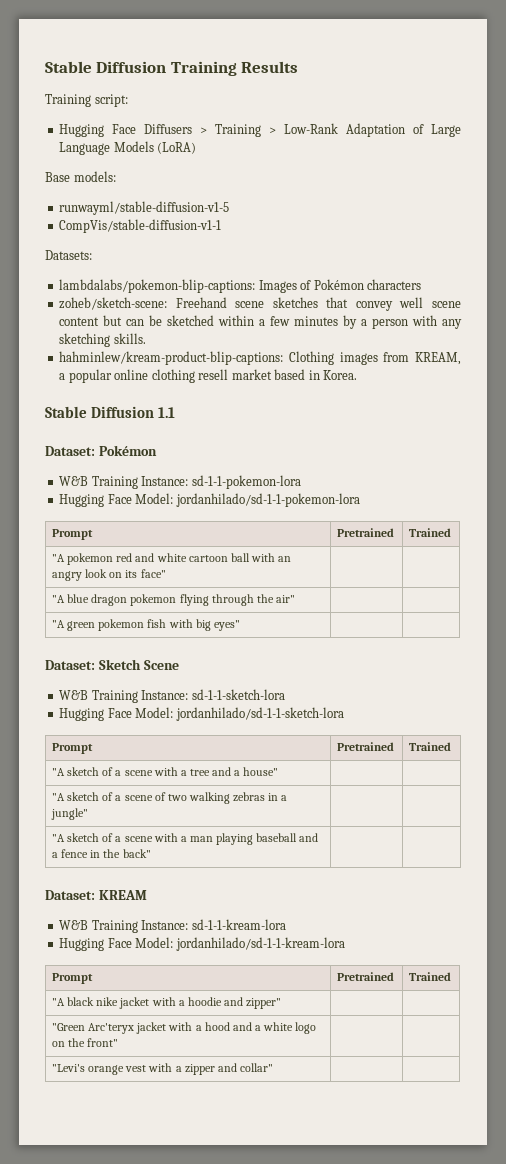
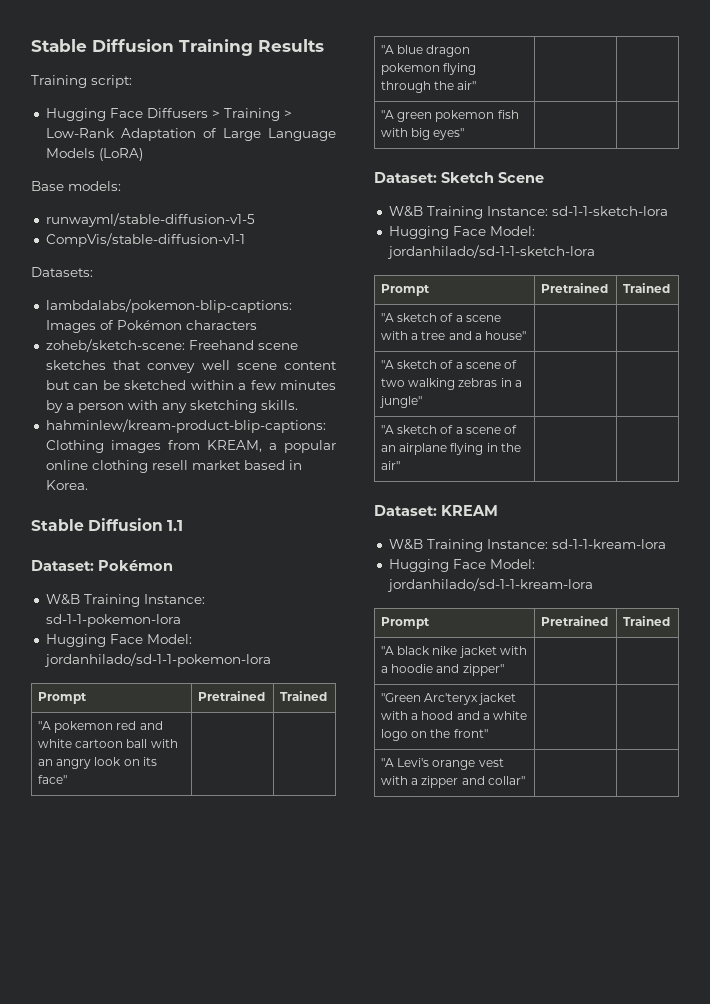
- "A sketch of a scene with a man playing baseball and a fence in the back" | |
+ "A sketch of a scene of an airplane flying in the air" | |
- "Levi's orange vest with a zipper and collar" | |
+ "A Levi's orange vest with a zipper and collar" | |

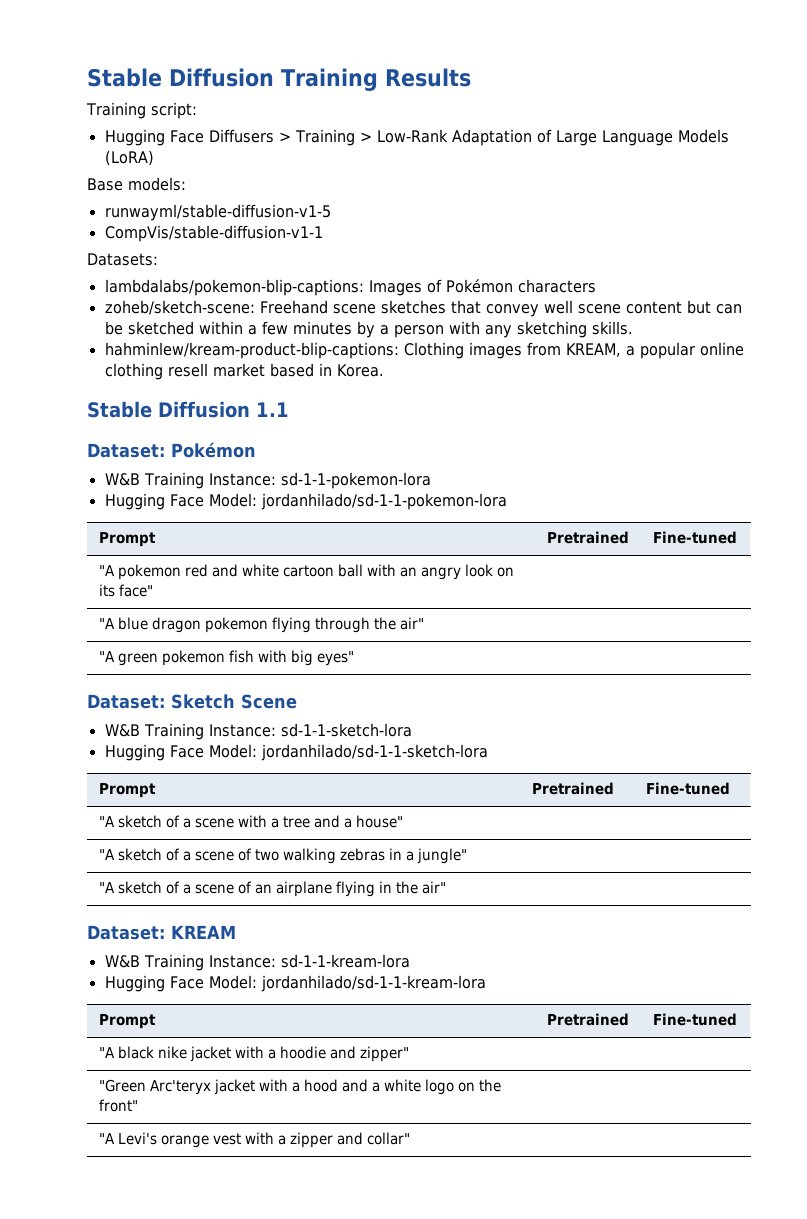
  Hugging Face Model: jordanhilado/sd-1-1-pokemon-lora
- Prompt | Pretrained | Trained
+ Prompt | Pretrained | Fine-tuned
  Hugging Face Model: jordanhilado/sd-1-1-sketch-lora
- Prompt | Pretrained | Trained
+ Prompt | Pretrained | Fine-tuned
  Hugging Face Model: jordanhilado/sd-1-1-kream-lora
- Prompt | Pretrained | Trained
+ Prompt | Pretrained | Fine-tuned

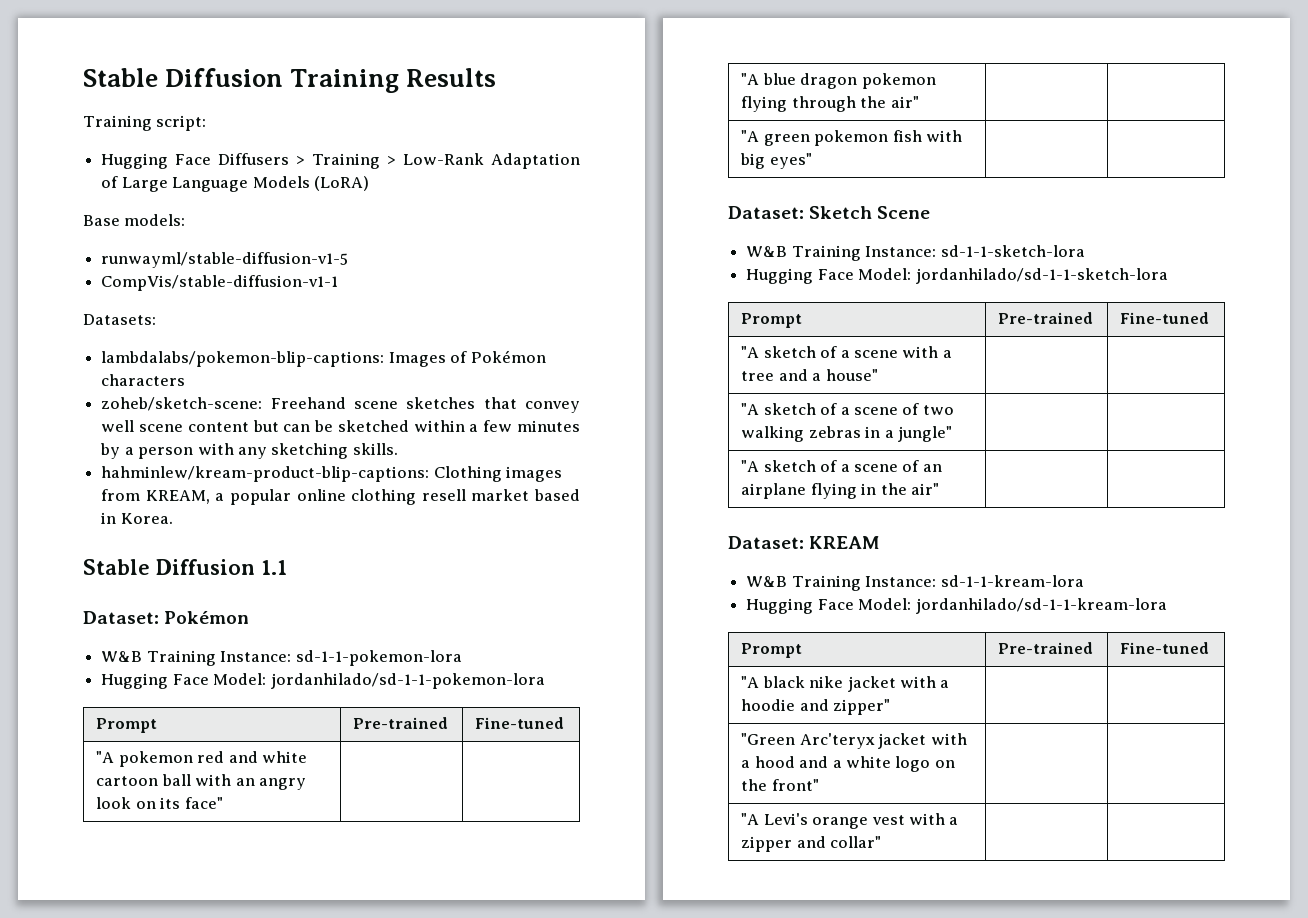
  Hugging Face Model: jordanhilado/sd-1-1-pokemon-lora
- Prompt | Pretrained | Fine-tuned
+ Prompt | Pre-trained | Fine-tuned
  Hugging Face Model: jordanhilado/sd-1-1-sketch-lora
- Prompt | Pretrained | Fine-tuned
+ Prompt | Pre-trained | Fine-tuned
  Hugging Face Model: jordanhilado/sd-1-1-kream-lora
- Prompt | Pretrained | Fine-tuned
+ Prompt | Pre-trained | Fine-tuned

